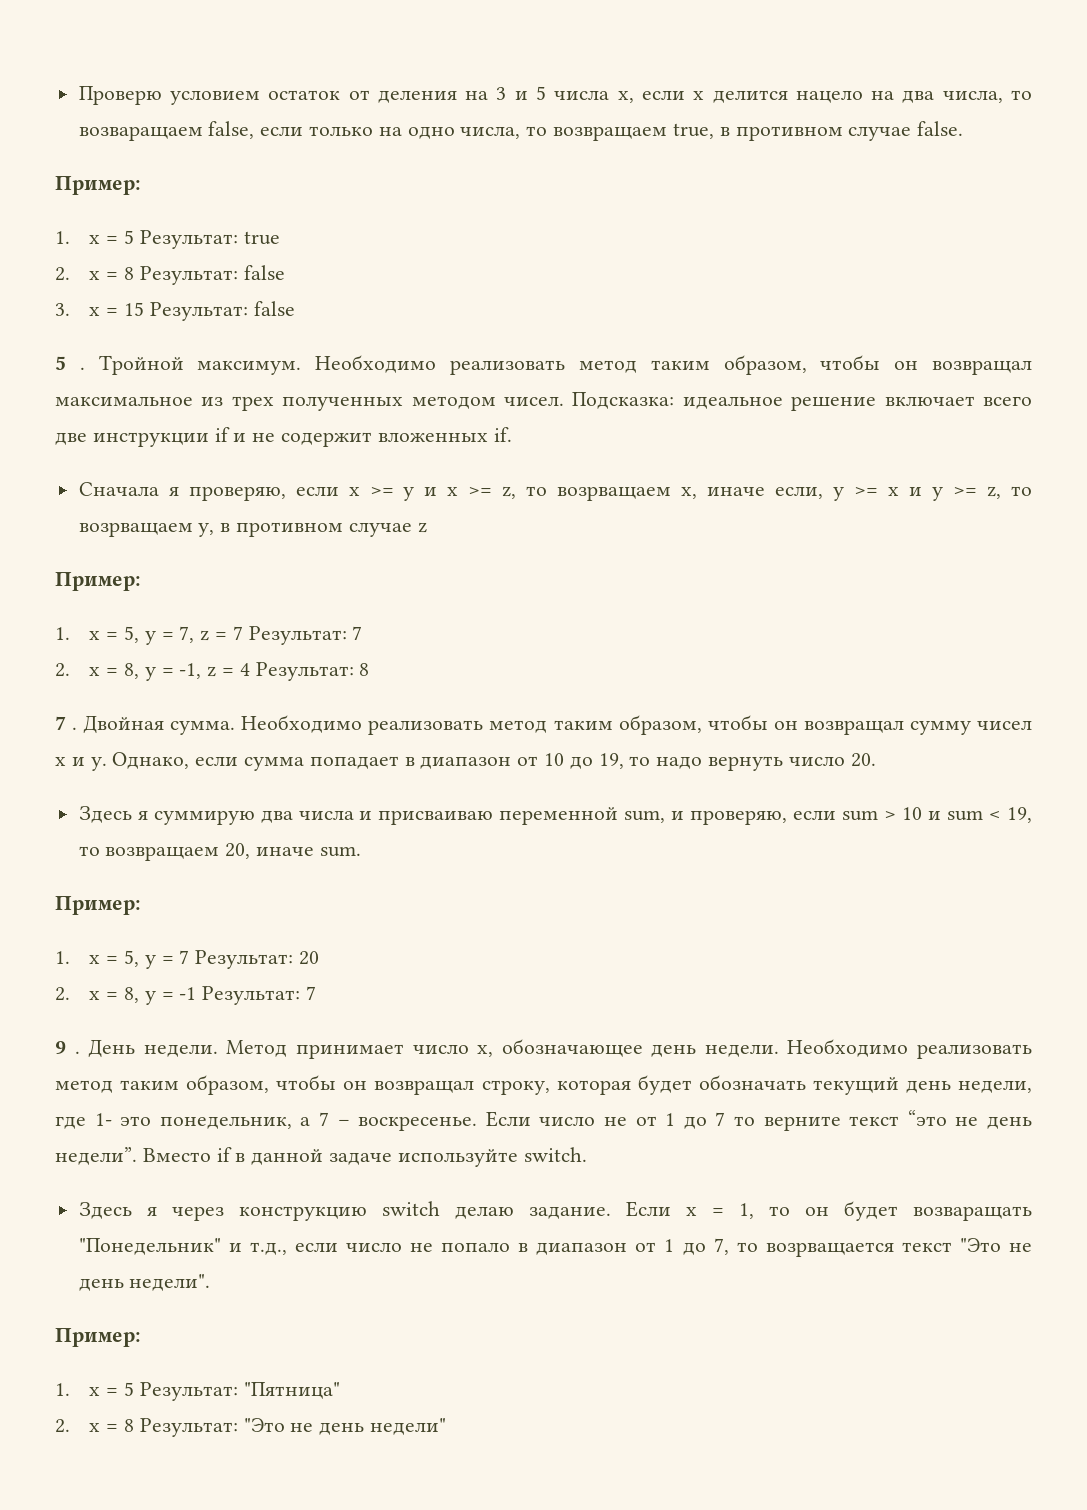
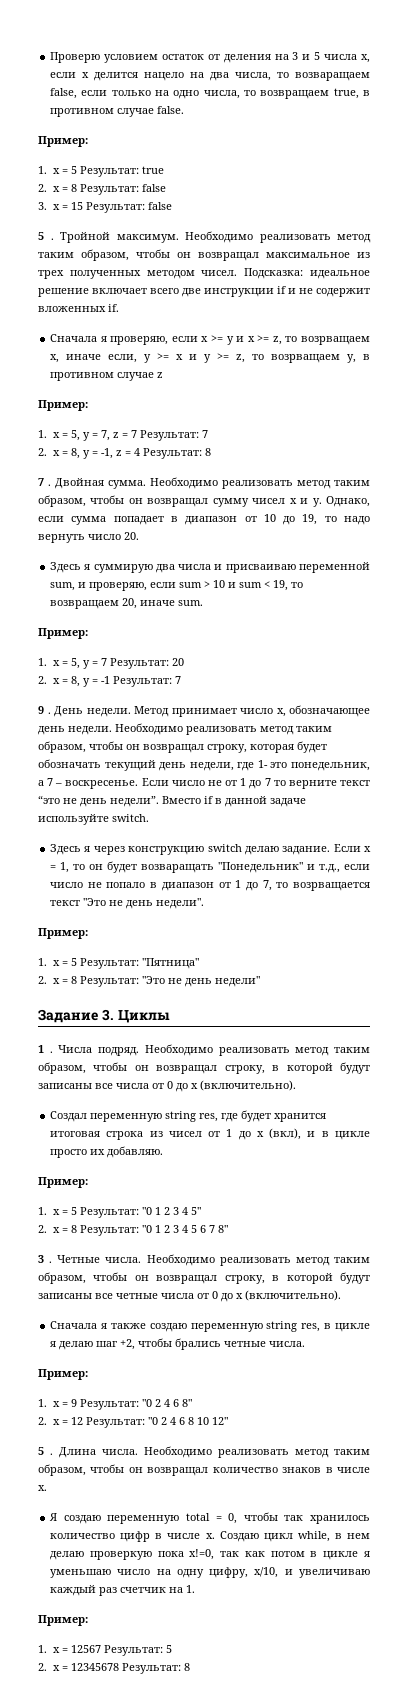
+ Задание 3. Циклы
+ 1 . Числа подряд. Необходимо реализовать метод таким образом, чтобы он возвращал строку, в которой будут записаны все числа от 0 до x (включительно).
+ Создал переменную string res, где будет хранится итоговая строка из чисел от 1 до x (вкл), и в цикле просто их добавляю.
+ Пример:
+ 1. x = 5 Результат: "0 1 2 3 4 5"
+ 2. x = 8 Результат: "0 1 2 3 4 5 6 7 8"
+ 3 . Четные числа. Необходимо реализовать метод таким образом, чтобы он возвращал строку, в которой будут записаны все четные числа от 0 до x (включительно).
+ Сначала я также создаю переменную string res, в цикле я делаю шаг +2, чтобы брались четные числа.
+ Пример:
+ 1. x = 9 Результат: "0 2 4 6 8"
+ 2. x = 12 Результат: "0 2 4 6 8 10 12"
+ 5 . Длина числа. Необходимо реализовать метод таким образом, чтобы он возвращал количество знаков в числе x.
+ Я создаю переменную total = 0, чтобы так хранилось количество цифр в числе x. Создаю цикл while, в нем делаю проверкую пока x!=0, так как потом в цикле я уменьшаю число на одну цифру, x/10, и увеличиваю каждый раз счетчик на 1.
+ Пример:
+ 1. x = 12567 Результат: 5
+ 2. x = 12345678 Результат: 8

